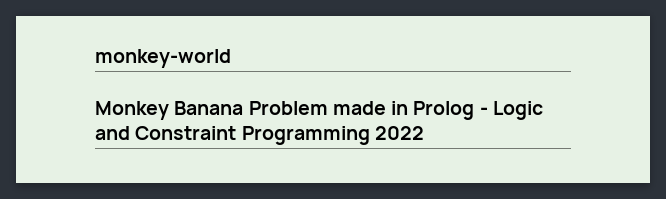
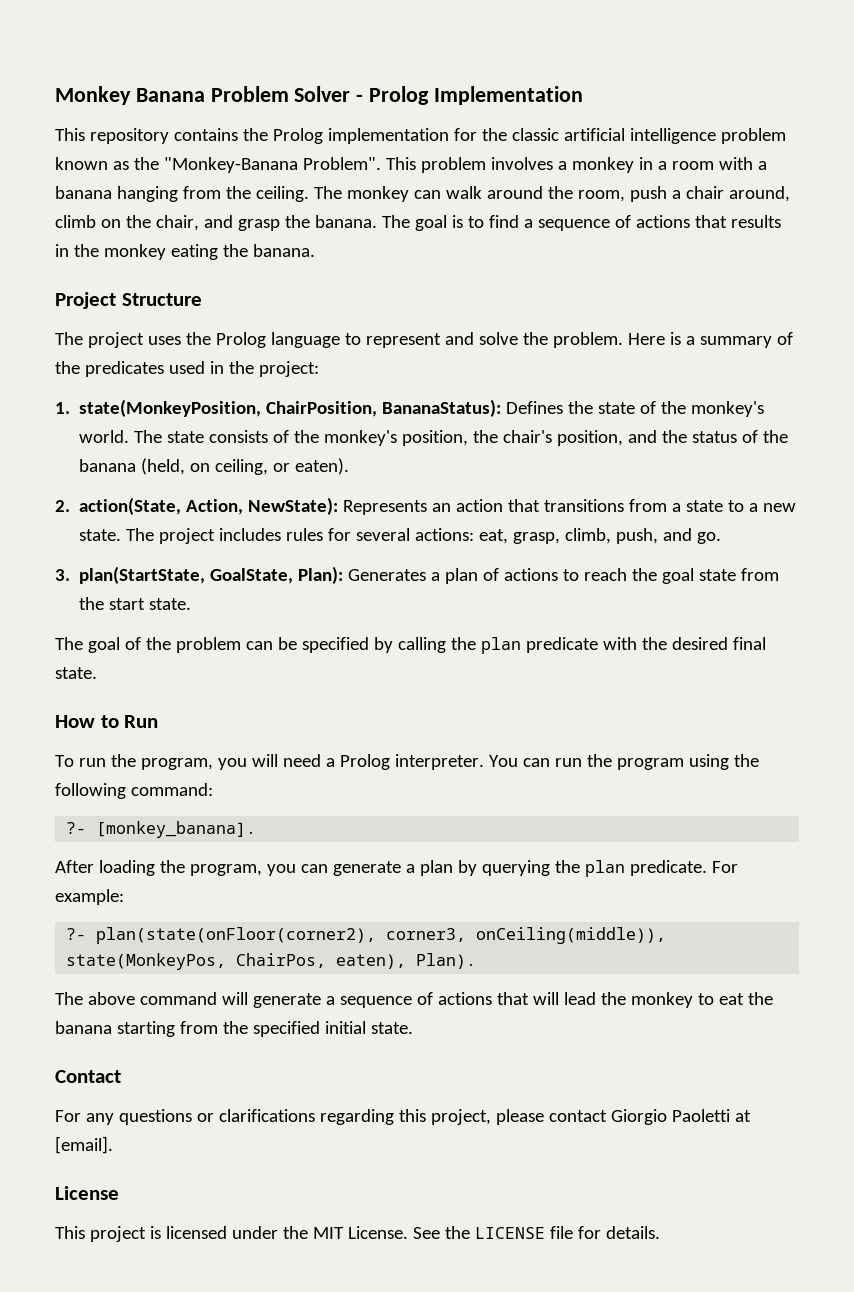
- monkey-world
- Monkey Banana Problem made in Prolog - Logic and Constraint Programming 2022
+ Monkey Banana Problem Solver - Prolog Implementation
+ This repository contains the Prolog implementation for the classic artificial intelligence problem known as the "Monkey-Banana Problem". This problem involves a monkey in a room with a banana hanging from the ceiling. The monkey can walk around the room, push a chair around, climb on the chair, and grasp the banana. The goal is to find a sequence of actions that results in the monkey eating the banana.
+ Project Structure
+ The project uses the Prolog language to represent and solve the problem. Here is a summary of the predicates used in the project:
+ 1. state(MonkeyPosition, ChairPosition, BananaStatus): Defines the state of the monkey's world. The state consists of the monkey's position, the chair's position, and the status of the banana (held, on ceiling, or eaten).
+ 2. action(State, Action, NewState): Represents an action that transitions from a state to a new state. The project includes rules for several actions: eat, grasp, climb, push, and go.
+ 3. plan(StartState, GoalState, Plan): Generates a plan of actions to reach the goal state from the start state.
+ The goal of the problem can be specified by calling the plan predicate with the desired final state.
+ How to Run
+ To run the program, you will need a Prolog interpreter. You can run the program using the following command:
+ ?- [monkey_banana].
+ After loading the program, you can generate a plan by querying the plan predicate. For example:
+ ?- plan(state(onFloor(corner2), corner3, onCeiling(middle)), state(MonkeyPos, ChairPos, eaten), Plan).
+ The above command will generate a sequence of actions that will lead the monkey to eat the banana starting from the specified initial state.
+ Contact
+ For any questions or clarifications regarding this project, please contact Giorgio Paoletti at [email].
+ License
+ This project is licensed under the MIT License. See the LICENSE file for details.

